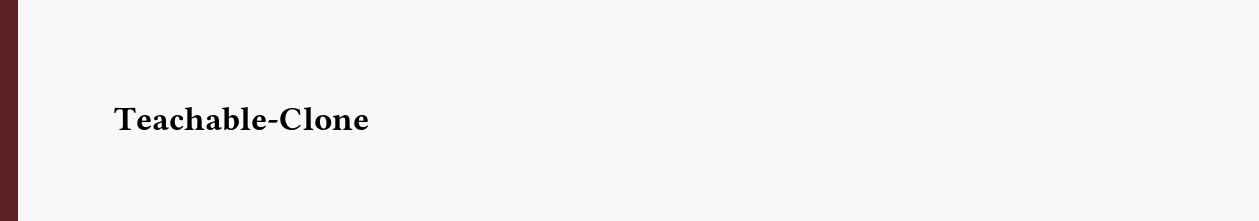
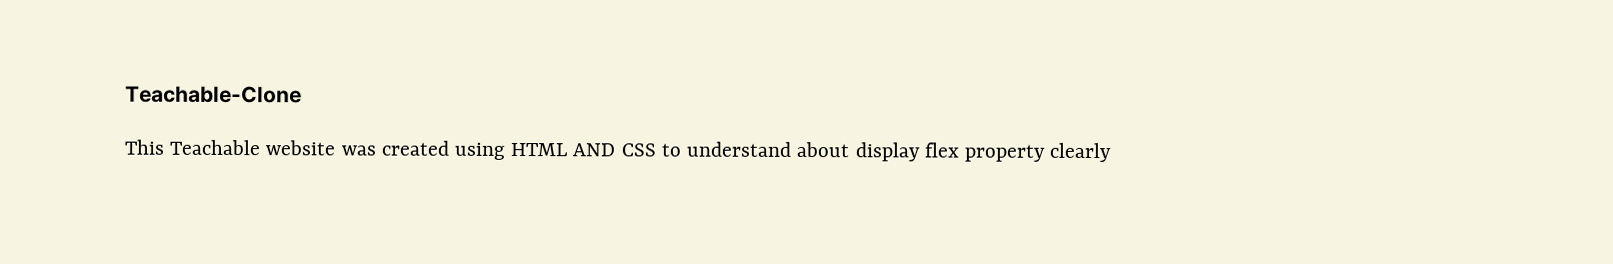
+ This Teachable website was created using HTML AND CSS to understand about display flex property clearly

